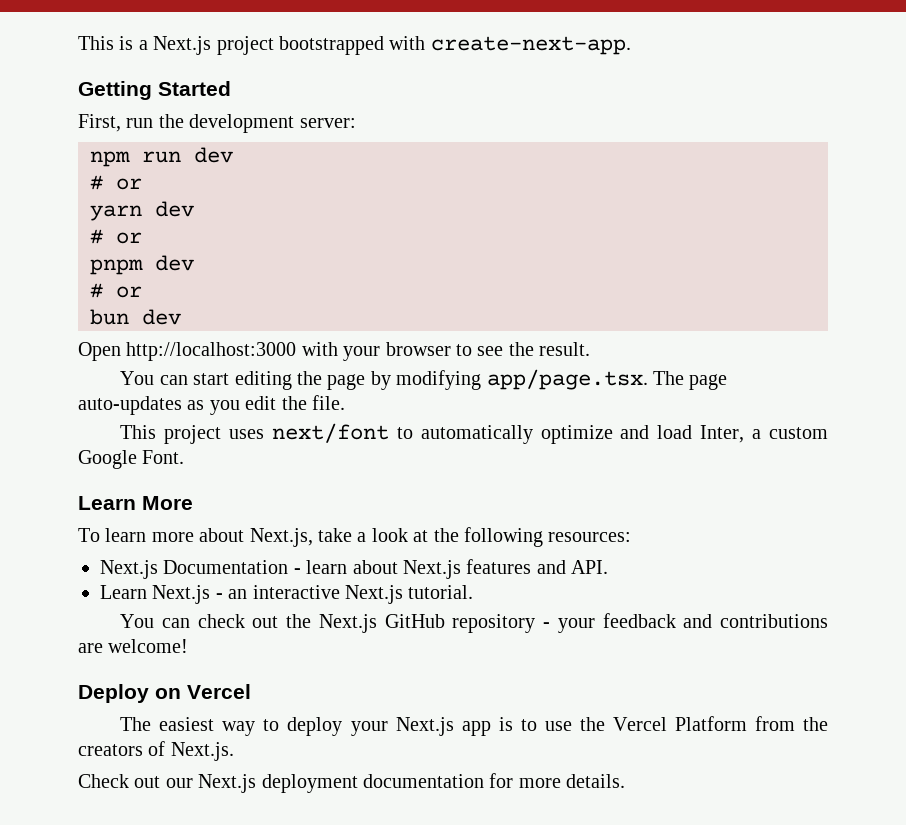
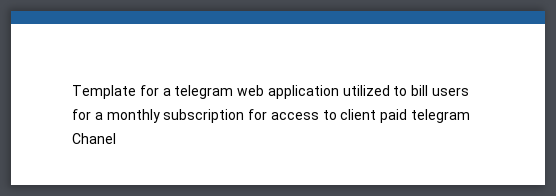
- This is a Next.js project bootstrapped with create-next-app.
- Getting Started
- First, run the development server:
- npm run dev
- # or
- yarn dev
- # or
- pnpm dev
- # or
- bun dev
- Open http://localhost:3000 with your browser to see the result.
- You can start editing the page by modifying app/page.tsx. The page auto-updates as you edit the file.
- This project uses next/font to automatically optimize and load Inter, a custom Google Font.
- Learn More
- To learn more about Next.js, take a look at the following resources:
- Next.js Documentation - learn about Next.js features and API.
- Learn Next.js - an interactive Next.js tutorial.
- You can check out the Next.js GitHub repository - your feedback and contributions are welcome!
- Deploy on Vercel
- The easiest way to deploy your Next.js app is to use the Vercel Platform from the creators of Next.js.
- Check out our Next.js deployment documentation for more details.
+ Template for a telegram web application utilized to bill users for a monthly subscription for access to client paid telegram Chanel

